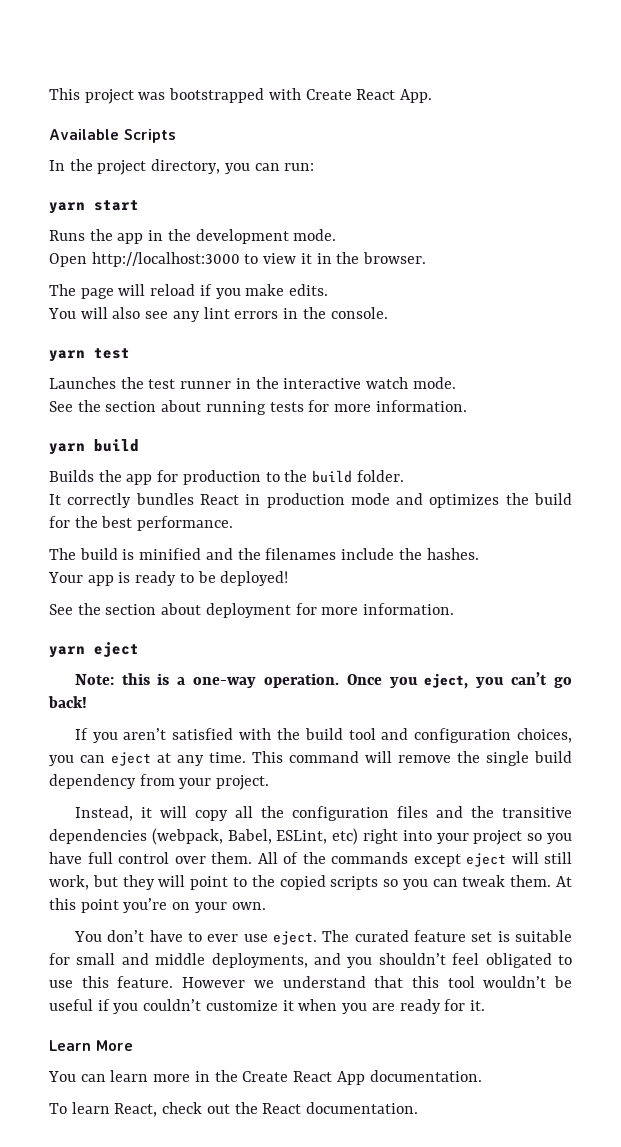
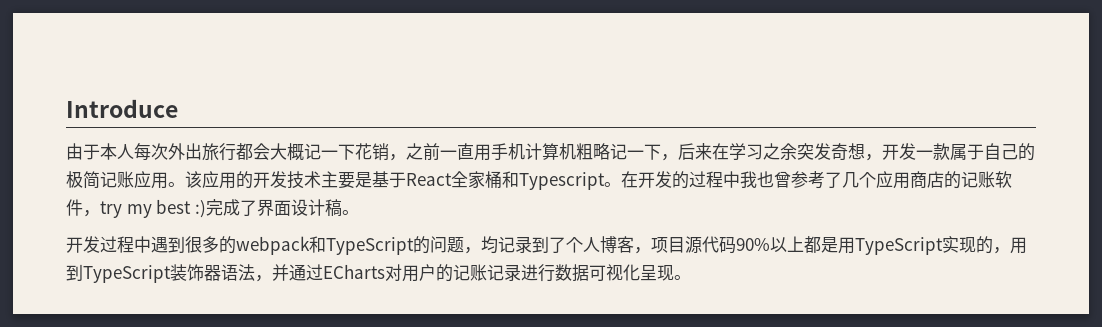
- This project was bootstrapped with Create React App.
- Available Scripts
- In the project directory, you can run:
- yarn start
- Runs the app in the development mode.
- Open http://localhost:3000 to view it in the browser.
- The page will reload if you make edits.
- You will also see any lint errors in the console.
- yarn test
- Launches the test runner in the interactive watch mode.
- See the section about running tests for more information.
- yarn build
- Builds the app for production to the build folder.
- It correctly bundles React in production mode and optimizes the build for the best performance.
- The build is minified and the filenames include the hashes.
- Your app is ready to be deployed!
- See the section about deployment for more information.
- yarn eject
- Note: this is a one-way operation. Once you eject, you can’t go back!
- If you aren’t satisfied with the build tool and configuration choices, you can eject at any time. This command will remove the single build dependency from your project.
- Instead, it will copy all the configuration files and the transitive dependencies (webpack, Babel, ESLint, etc) right into your project so you have full control over them. All of the commands except eject will still work, but they will point to the copied scripts so you can tweak them. At this point you’re on your own.
- You don’t have to ever use eject. The curated feature set is suitable for small and middle deployments, and you shouldn’t feel obligated to use this feature. However we understand that this tool wouldn’t be useful if you couldn’t customize it when you are ready for it.
- Learn More
- You can learn more in the Create React App documentation.
- To learn React, check out the React documentation.
+ Introduce
+ 由于本人每次外出旅行都会大概记一下花销，之前一直用手机计算机粗略记一下，后来在学习之余突发奇想，开发一款属于自己的极简记账应用。该应用的开发技术主要是基于React全家桶和Typescript。在开发的过程中我也曾参考了几个应用商店的记账软件，try my best :)完成了界面设计稿。
+ 开发过程中遇到很多的webpack和TypeScript的问题，均记录到了个人博客，项目源代码90%以上都是用TypeScript实现的，用到TypeScript装饰器语法，并通过ECharts对用户的记账记录进行数据可视化呈现。

